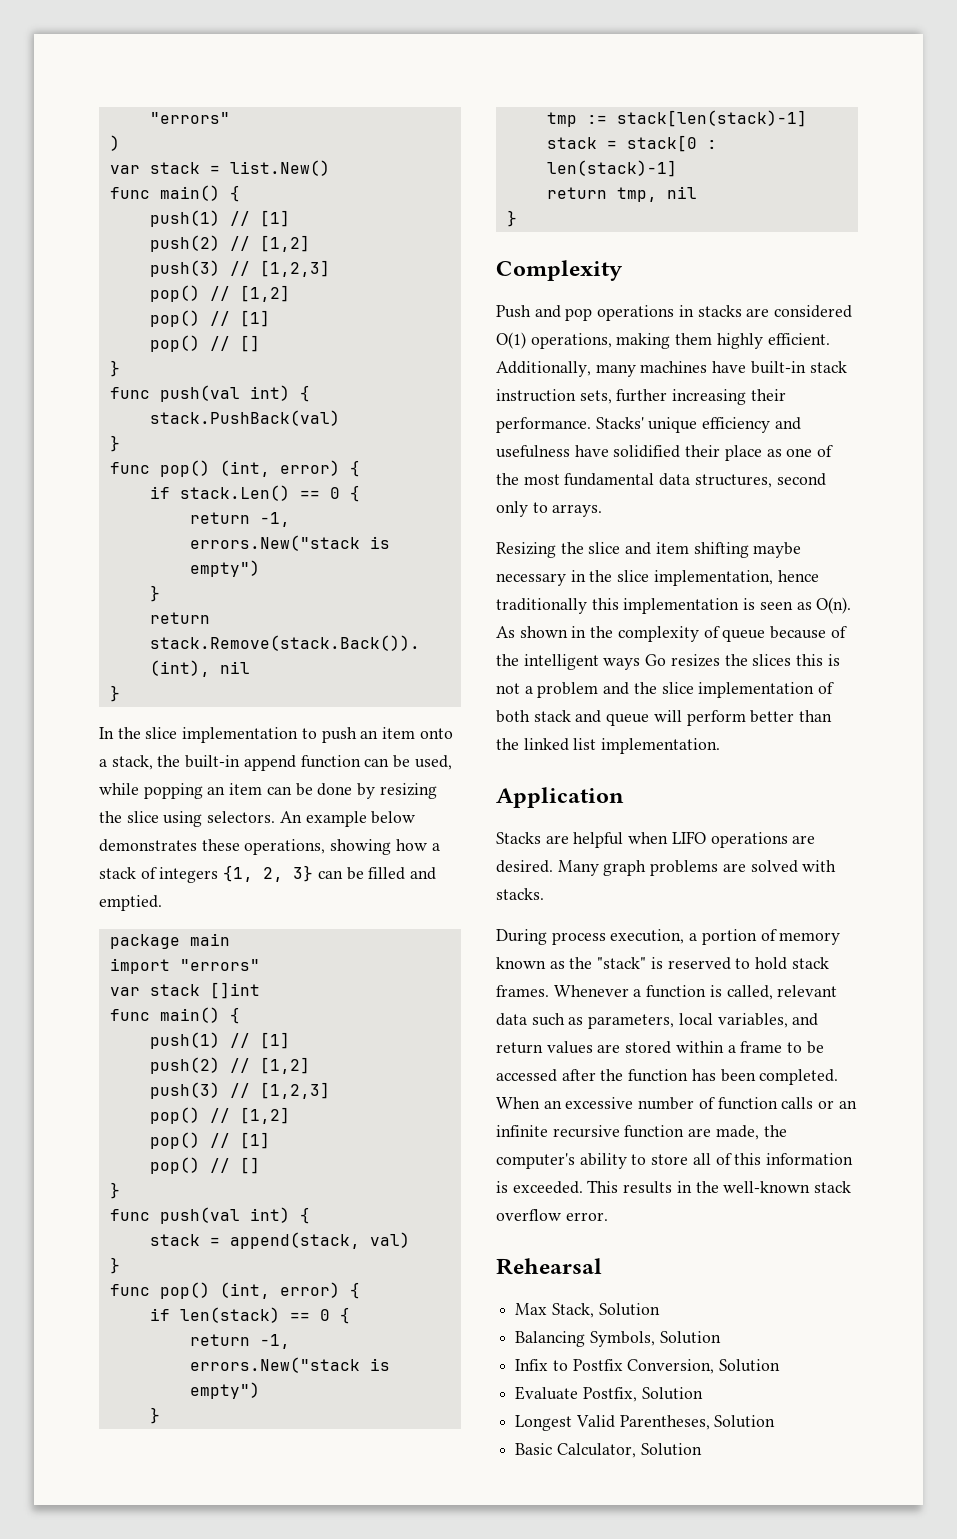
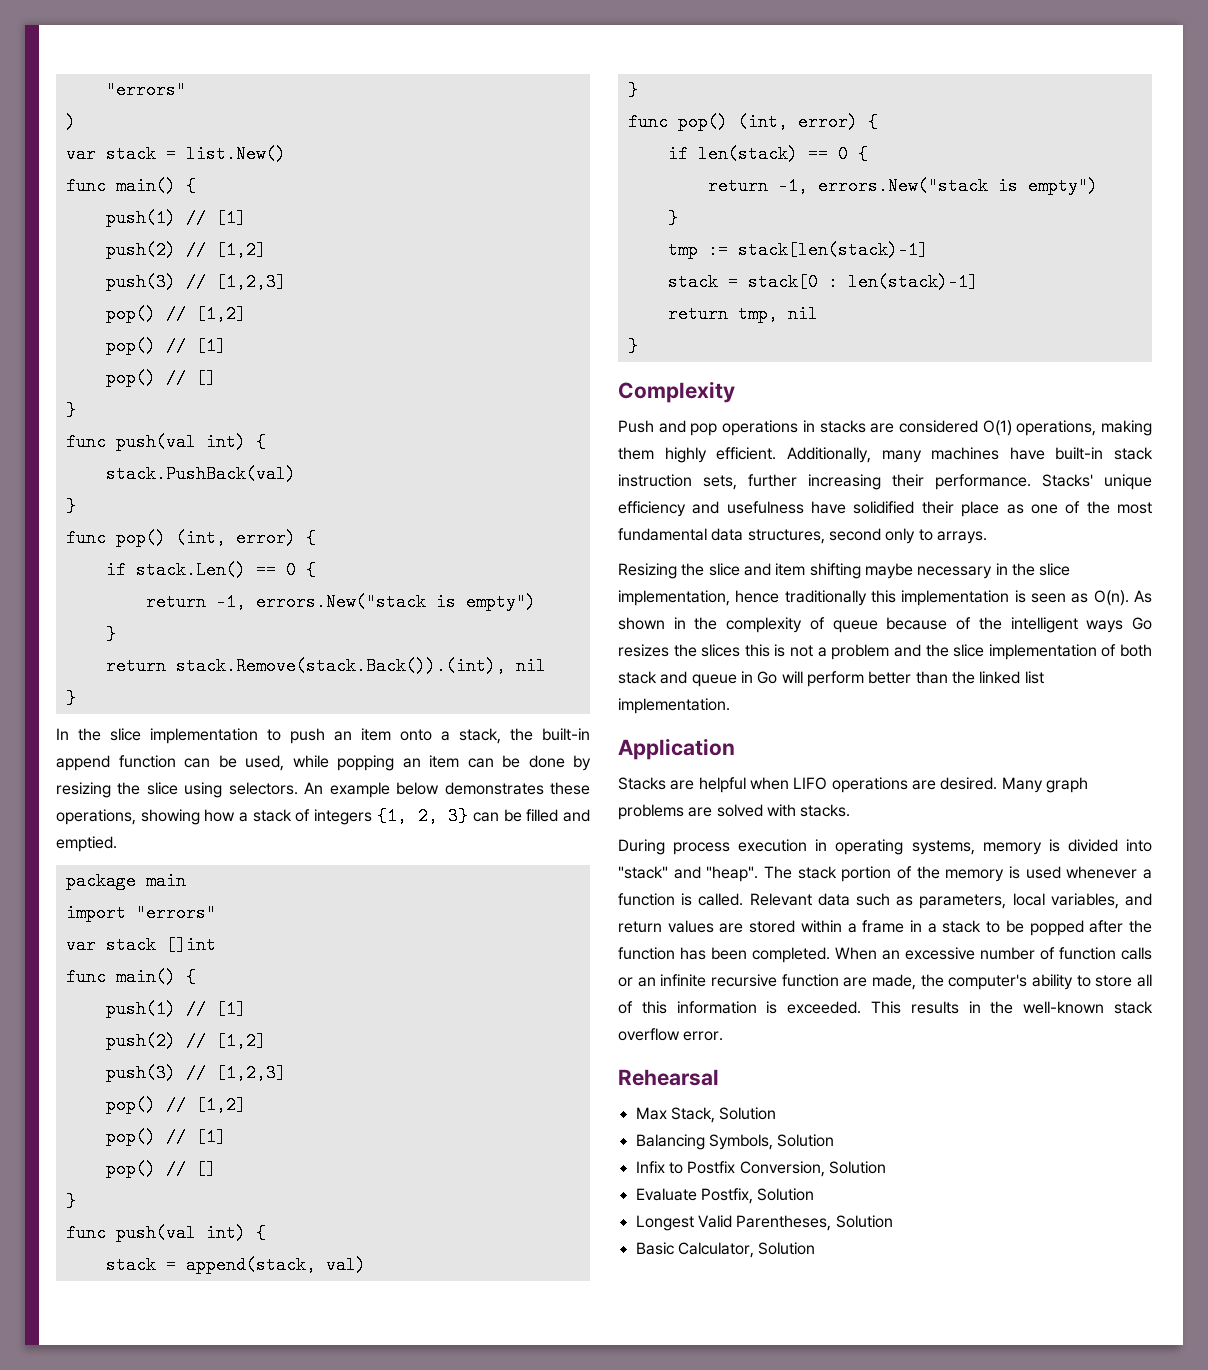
- As shown in the complexity of queue because of the intelligent ways Go resizes the slices this is not a problem and the slice implementation of both stack and queue will perform better than the linked list implementation.
+ As shown in the complexity of queue because of the intelligent ways Go resizes the slices this is not a problem and the slice implementation of both stack and queue in Go will perform better than the linked list implementation.
- During process execution, a portion of memory known as the "stack" is reserved to hold stack frames. Whenever a function is called, relevant data such as parameters, local variables, and return values are stored within a frame to be accessed after the function has been completed.
+ During process execution in operating systems, memory is divided into "stack" and "heap". The stack portion of the memory is used whenever a function is called. Relevant data such as parameters, local variables, and return values are stored within a frame in a stack to be popped after the function has been completed.

